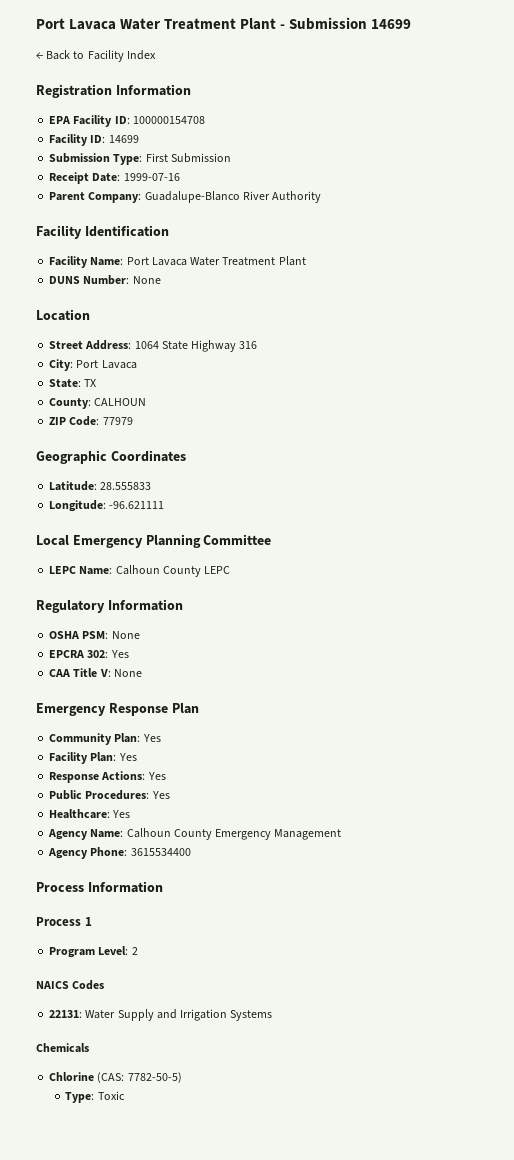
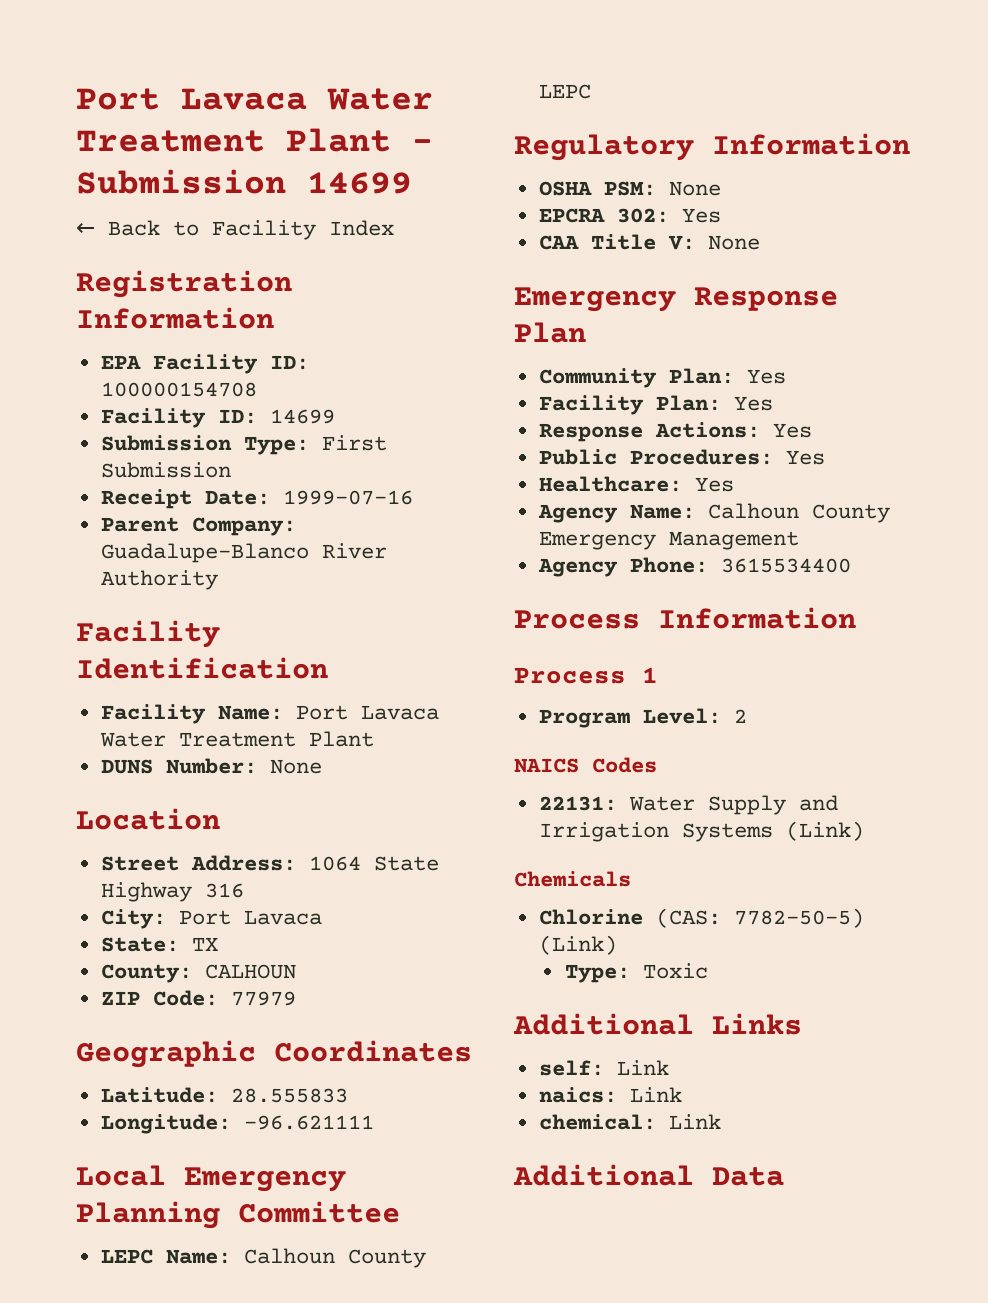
- 22131: Water Supply and Irrigation Systems
+ 22131: Water Supply and Irrigation Systems (Link)
- Chlorine (CAS: 7782-50-5)
+ Chlorine (CAS: 7782-50-5) (Link)
+ Additional Links
+ self: Link
+ naics: Link
+ chemical: Link
+ Additional Data

